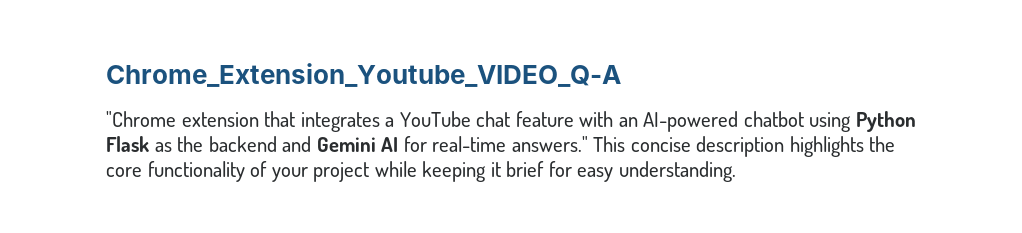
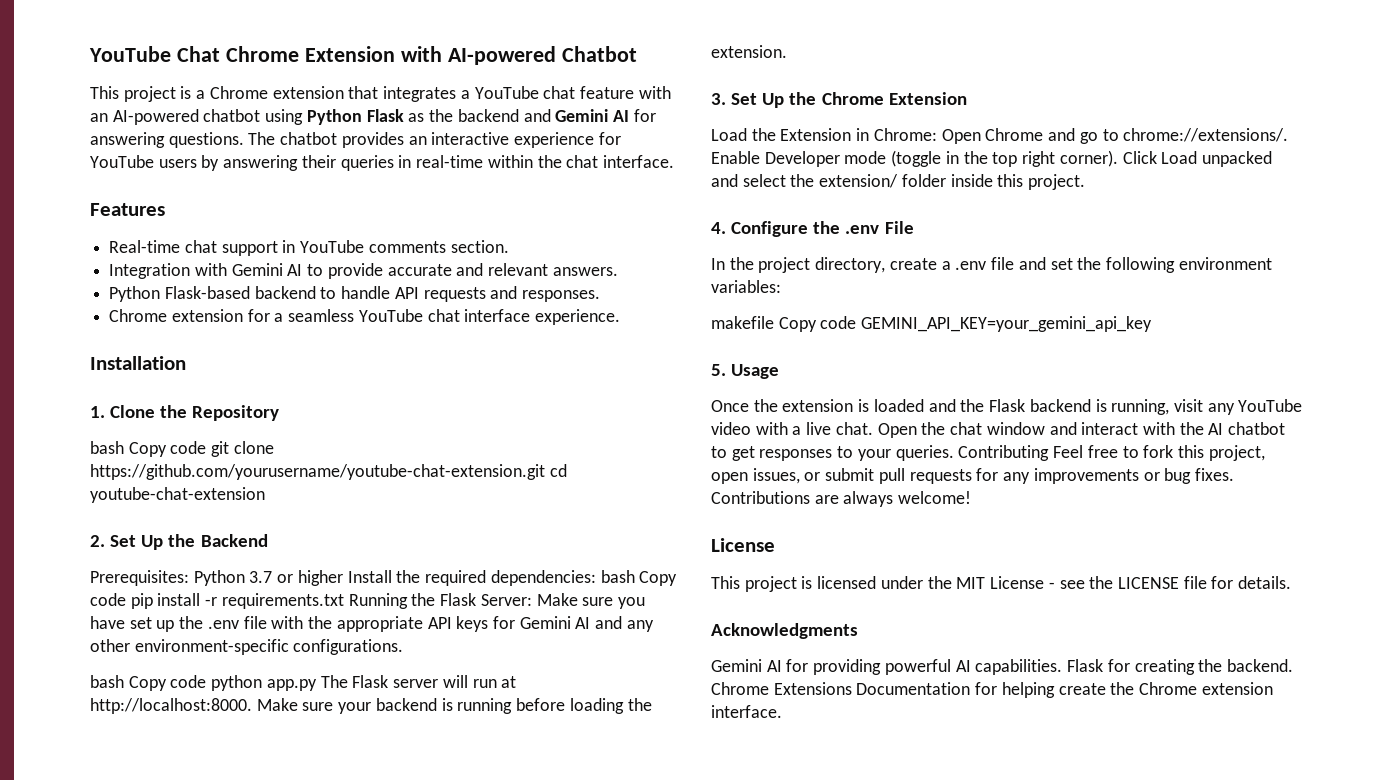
- Chrome_Extension_Youtube_VIDEO_Q-A
- "Chrome extension that integrates a YouTube chat feature with an AI-powered chatbot using Python Flask as the backend and Gemini AI for real-time answers." This concise description highlights the core functionality of your project while keeping it brief for easy understanding.
+ YouTube Chat Chrome Extension with AI-powered Chatbot
+ This project is a Chrome extension that integrates a YouTube chat feature with an AI-powered chatbot using Python Flask as the backend and Gemini AI for answering questions. The chatbot provides an interactive experience for YouTube users by answering their queries in real-time within the chat interface.
+ Features
+ Real-time chat support in YouTube comments section.
+ Integration with Gemini AI to provide accurate and relevant answers.
+ Python Flask-based backend to handle API requests and responses.
+ Chrome extension for a seamless YouTube chat interface experience.
+ Installation
+ 1. Clone the Repository
+ bash Copy code git clone https://github.com/yourusername/youtube-chat-extension.git cd youtube-chat-extension
+ 2. Set Up the Backend
+ Prerequisites: Python 3.7 or higher Install the required dependencies: bash Copy code pip install -r requirements.txt Running the Flask Server: Make sure you have set up the .env file with the appropriate API keys for Gemini AI and any other environment-specific configurations.
+ bash Copy code python app.py The Flask server will run at http://localhost:8000. Make sure your backend is running before loading the extension.
+ 3. Set Up the Chrome Extension
+ Load the Extension in Chrome: Open Chrome and go to chrome://extensions/. Enable Developer mode (toggle in the top right corner). Click Load unpacked and select the extension/ folder inside this project.
+ 4. Configure the .env File
+ In the project directory, create a .env file and set the following environment variables:
+ makefile Copy code GEMINI_API_KEY=your_gemini_api_key
+ 5. Usage
+ Once the extension is loaded and the Flask backend is running, visit any YouTube video with a live chat. Open the chat window and interact with the AI chatbot to get responses to your queries. Contributing Feel free to fork this project, open issues, or submit pull requests for any improvements or bug fixes. Contributions are always welcome!
+ License
+ This project is licensed under the MIT License - see the LICENSE file for details.
+ Acknowledgments
+ Gemini AI for providing powerful AI capabilities. Flask for creating the backend. Chrome Extensions Documentation for helping create the Chrome extension interface.

